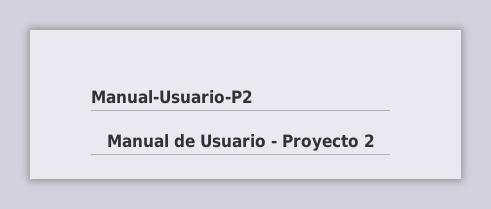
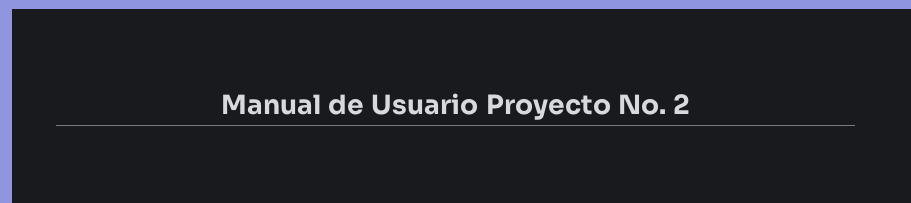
- Manual-Usuario-P2
- Manual de Usuario - Proyecto 2
+ Manual de Usuario Proyecto No. 2

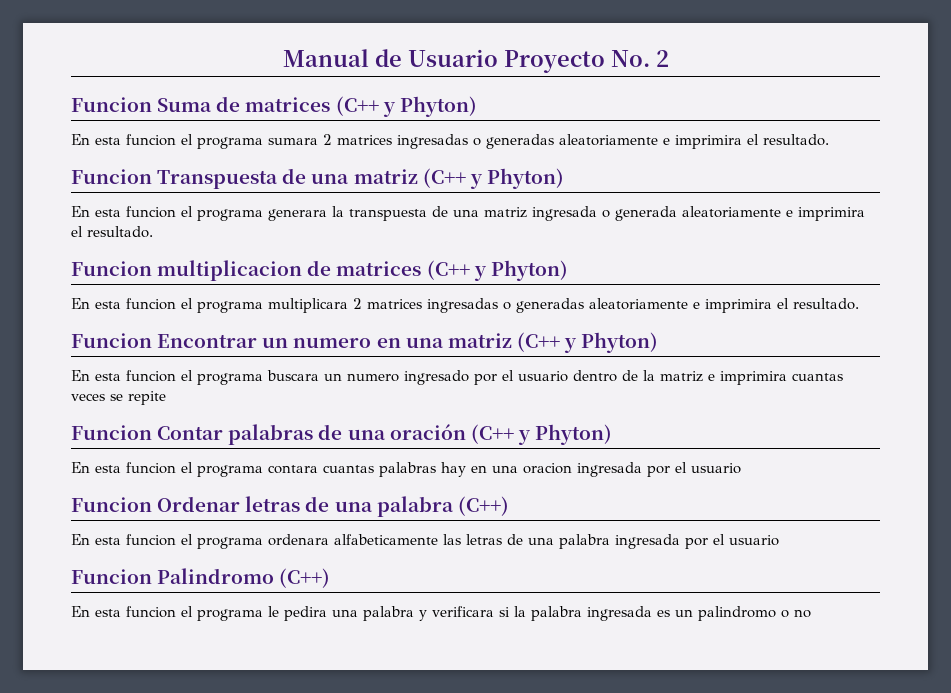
+ Funcion Suma de matrices (C++ y Phyton)
+ En esta funcion el programa sumara 2 matrices ingresadas o generadas aleatoriamente e imprimira el resultado.
+ Funcion Transpuesta de una matriz (C++ y Phyton)
+ En esta funcion el programa generara la transpuesta de una matriz ingresada o generada aleatoriamente e imprimira el resultado.
+ Funcion multiplicacion de matrices (C++ y Phyton)
+ En esta funcion el programa multiplicara 2 matrices ingresadas o generadas aleatoriamente e imprimira el resultado.
+ Funcion Encontrar un numero en una matriz (C++ y Phyton)
+ En esta funcion el programa buscara un numero ingresado por el usuario dentro de la matriz e imprimira cuantas veces se repite
+ Funcion Contar palabras de una oración (C++ y Phyton)
+ En esta funcion el programa contara cuantas palabras hay en una oracion ingresada por el usuario
+ Funcion Ordenar letras de una palabra (C++)
+ En esta funcion el programa ordenara alfabeticamente las letras de una palabra ingresada por el usuario
+ Funcion Palindromo (C++)
+ En esta funcion el programa le pedira una palabra y verificara si la palabra ingresada es un palindromo o no

